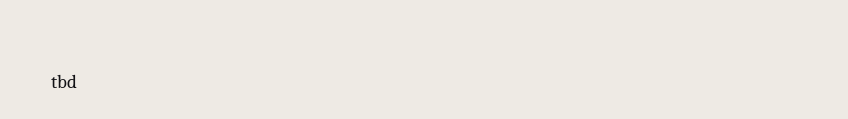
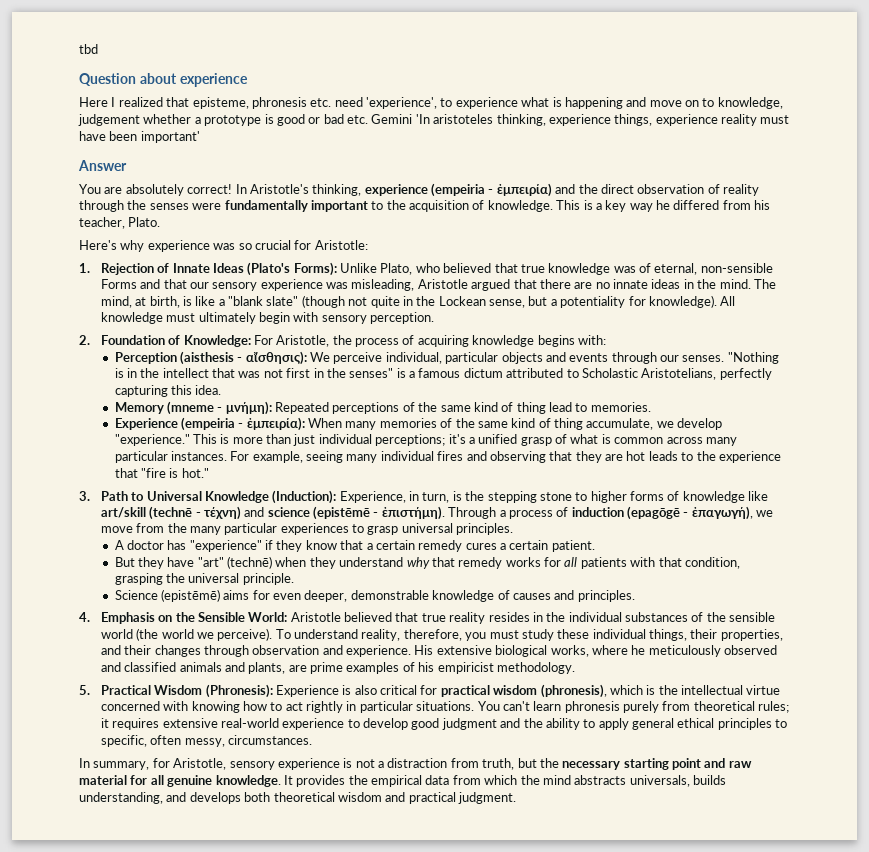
+ Question about experience
+ Here I realized that episteme, phronesis etc. need 'experience', to experience what is happening and move on to knowledge, judgement whether a prototype is good or bad etc. Gemini 'In aristoteles thinking, experience things, experience reality must have been important'
+ Answer
+ You are absolutely correct! In Aristotle's thinking, experience (empeiria - ἐμπειρία) and the direct observation of reality through the senses were fundamentally important to the acquisition of knowledge. This is a key way he differed from his teacher, Plato.
+ Here's why experience was so crucial for Aristotle:
+ 1. Rejection of Innate Ideas (Plato's Forms): Unlike Plato, who believed that true knowledge was of eternal, non-sensible Forms and that our sensory experience was misleading, Aristotle argued that there are no innate ideas in the mind. The mind, at birth, is like a "blank slate" (though not quite in the Lockean sense, but a potentiality for knowledge). All knowledge must ultimately begin with sensory perception.
+ 2. Foundation of Knowledge: For Aristotle, the process of acquiring knowledge begins with:
+ Perception (aisthesis - αἴσθησις): We perceive individual, particular objects and events through our senses. "Nothing is in the intellect that was not first in the senses" is a famous dictum attributed to Scholastic Aristotelians, perfectly capturing this idea.
+ Memory (mneme - μνήμη): Repeated perceptions of the same kind of thing lead to memories.
+ Experience (empeiria - ἐμπειρία): When many memories of the same kind of thing accumulate, we develop "experience." This is more than just individual perceptions; it's a unified grasp of what is common across many particular instances. For example, seeing many individual fires and observing that they are hot leads to the experience that "fire is hot."
+ 3. Path to Universal Knowledge (Induction): Experience, in turn, is the stepping stone to higher forms of knowledge like art/skill (technē - τέχνη) and science (epistēmē - ἐπιστήμη). Through a process of induction (epagōgē - ἐπαγωγή), we move from the many particular experiences to grasp universal principles.
+ A doctor has "experience" if they know that a certain remedy cures a certain patient.
+ But they have "art" (technē) when they understand why that remedy works for all patients with that condition, grasping the universal principle.
+ Science (epistēmē) aims for even deeper, demonstrable knowledge of causes and principles.
+ 4. Emphasis on the Sensible World: Aristotle believed that true reality resides in the individual substances of the sensible world (the world we perceive). To understand reality, therefore, you must study these individual things, their properties, and their changes through observation and experience. His extensive biological works, where he meticulously observed and classified animals and plants, are prime examples of his empiricist methodology.
+ 5. Practical Wisdom (Phronesis): Experience is also critical for practical wisdom (phronesis), which is the intellectual virtue concerned with knowing how to act rightly in particular situations. You can't learn phronesis purely from theoretical rules; it requires extensive real-world experience to develop good judgment and the ability to apply general ethical principles to specific, often messy, circumstances.
+ In summary, for Aristotle, sensory experience is not a distraction from truth, but the necessary starting point and raw material for all genuine knowledge. It provides the empirical data from which the mind abstracts universals, builds understanding, and develops both theoretical wisdom and practical judgment.

